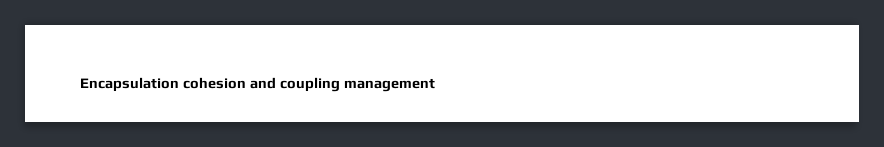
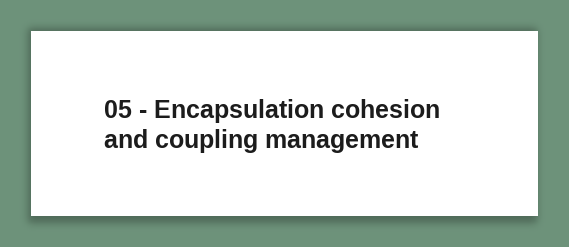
- Encapsulation cohesion and coupling management
+ 05 - Encapsulation cohesion and coupling management

